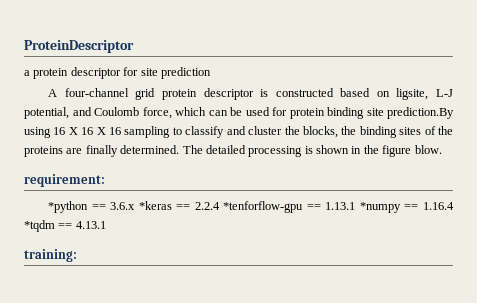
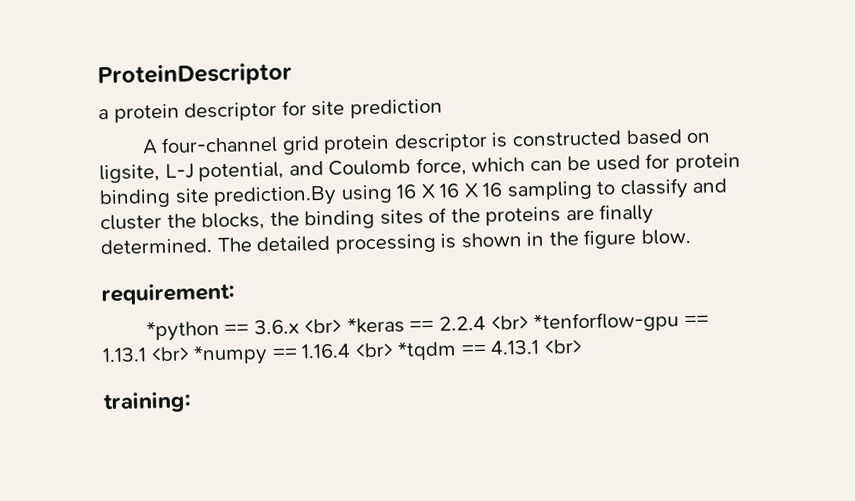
- *python == 3.6.x *keras == 2.2.4 *tenforflow-gpu == 1.13.1 *numpy == 1.16.4 *tqdm == 4.13.1
+ *python == 3.6.x <br> *keras == 2.2.4 <br> *tenforflow-gpu == 1.13.1 <br> *numpy == 1.16.4 <br> *tqdm == 4.13.1 <br>

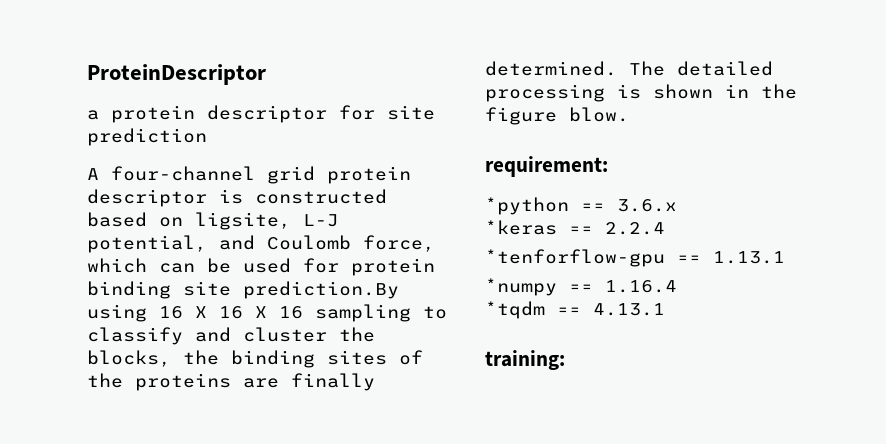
- *python == 3.6.x <br> *keras == 2.2.4 <br> *tenforflow-gpu == 1.13.1 <br> *numpy == 1.16.4 <br> *tqdm == 4.13.1 <br>
+ *python == 3.6.x
+ *keras == 2.2.4
+ *tenforflow-gpu == 1.13.1
+ *numpy == 1.16.4
+ *tqdm == 4.13.1

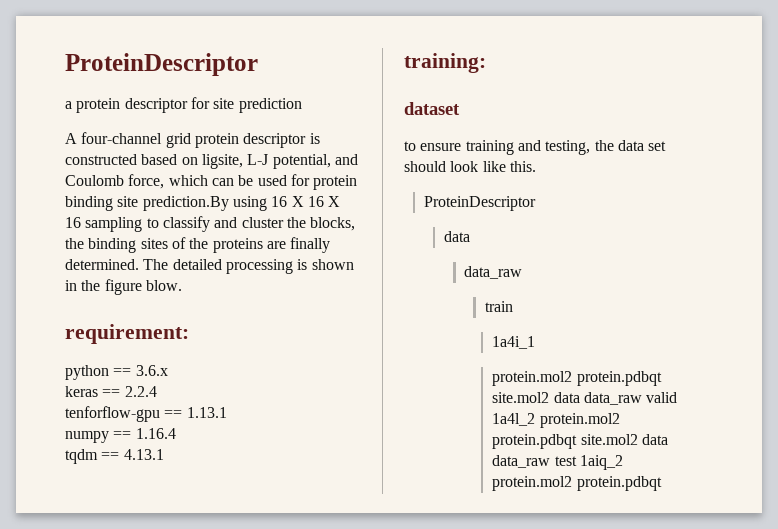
- *python == 3.6.x
+ python == 3.6.x
- *keras == 2.2.4
+ keras == 2.2.4
- *tenforflow-gpu == 1.13.1
+ tenforflow-gpu == 1.13.1
- *numpy == 1.16.4
+ numpy == 1.16.4
- *tqdm == 4.13.1
+ tqdm == 4.13.1
+ dataset
+ to ensure training and testing, the data set should look like this.
+ ProteinDescriptor
+ data
+ data_raw
+ train
+ 1a4i_1
+ protein.mol2 protein.pdbqt site.mol2 data data_raw valid 1a4l_2 protein.mol2 protein.pdbqt site.mol2 data data_raw test 1aiq_2 protein.mol2 protein.pdbqt

